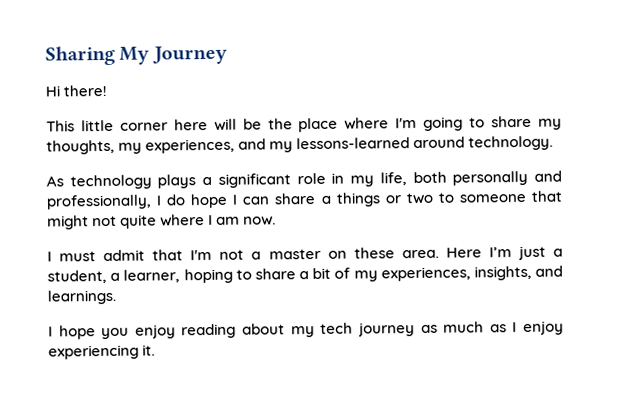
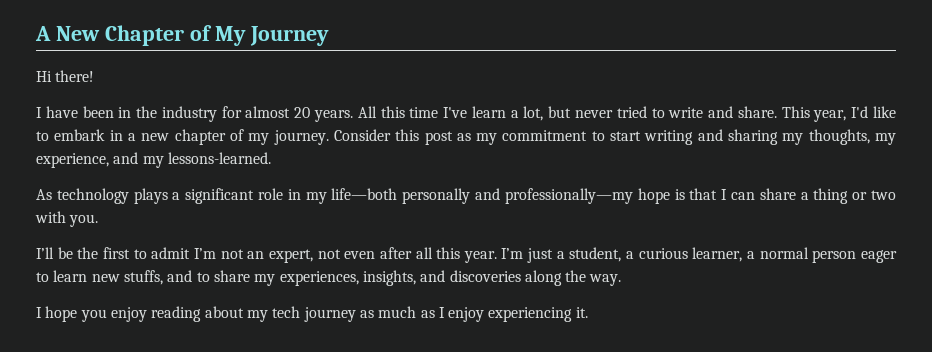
- Sharing My Journey
+ A New Chapter of My Journey
- This little corner here will be the place where I'm going to share my thoughts, my experiences, and my lessons-learned around technology.
+ I have been in the industry for almost 20 years. All this time I've learn a lot, but never tried to write and share. This year, I'd like to embark in a new chapter of my journey. Consider this post as my commitment to start writing and sharing my thoughts, my experience, and my lessons-learned.
- As technology plays a significant role in my life, both personally and professionally, I do hope I can share a things or two to someone that might not quite where I am now.
- I must admit that I'm not a master on these area. Here I’m just a student, a learner, hoping to share a bit of my experiences, insights, and learnings.
+ As technology plays a significant role in my life—both personally and professionally—my hope is that I can share a thing or two with you.
+ I’ll be the first to admit I’m not an expert, not even after all this year. I’m just a student, a curious learner, a normal person eager to learn new stuffs, and to share my experiences, insights, and discoveries along the way.

